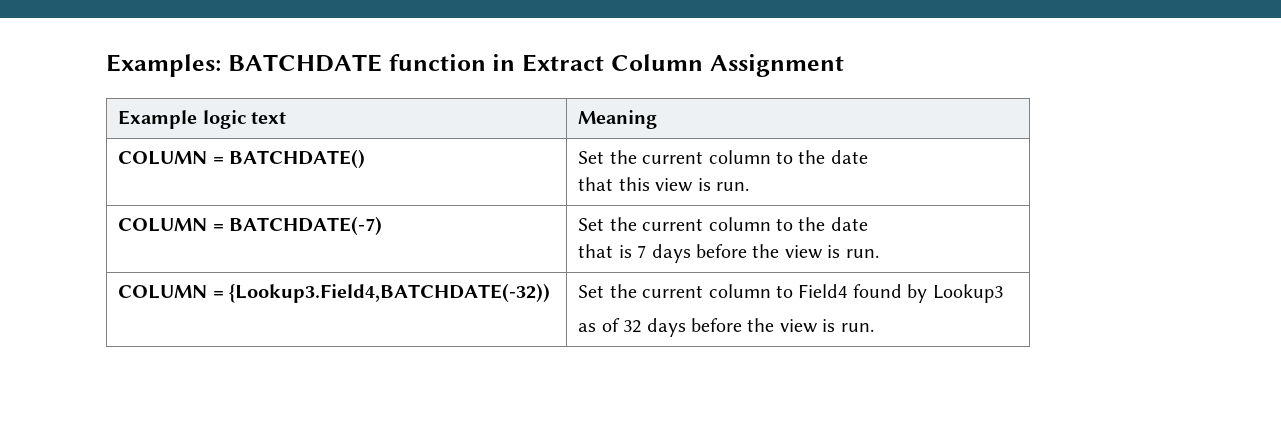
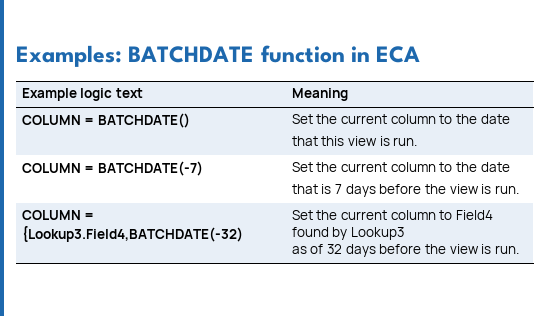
- Examples: BATCHDATE function in Extract Column Assignment
+ Examples: BATCHDATE function in ECA
- COLUMN = {Lookup3.Field4,BATCHDATE(-32)) | Set the current column to Field4 found by Lookup3
+ COLUMN = {Lookup3.Field4,BATCHDATE(-32) | Set the current column to Field4 found by Lookup3

